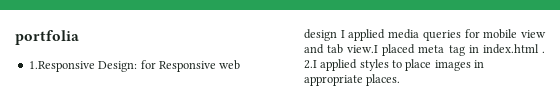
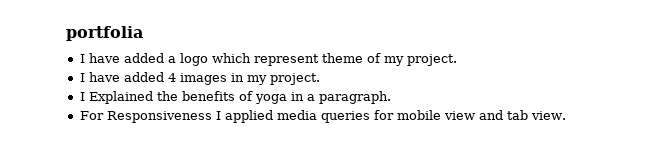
- 1.Responsive Design: for Responsive web design I applied media queries for mobile view and tab view.I placed meta tag in index.html . 2.I applied styles to place images in appropriate places.
+ I have added a logo which represent theme of my project.
+ I have added 4 images in my project.
+ I Explained the benefits of yoga in a paragraph.
+ For Responsiveness I applied media queries for mobile view and tab view.

